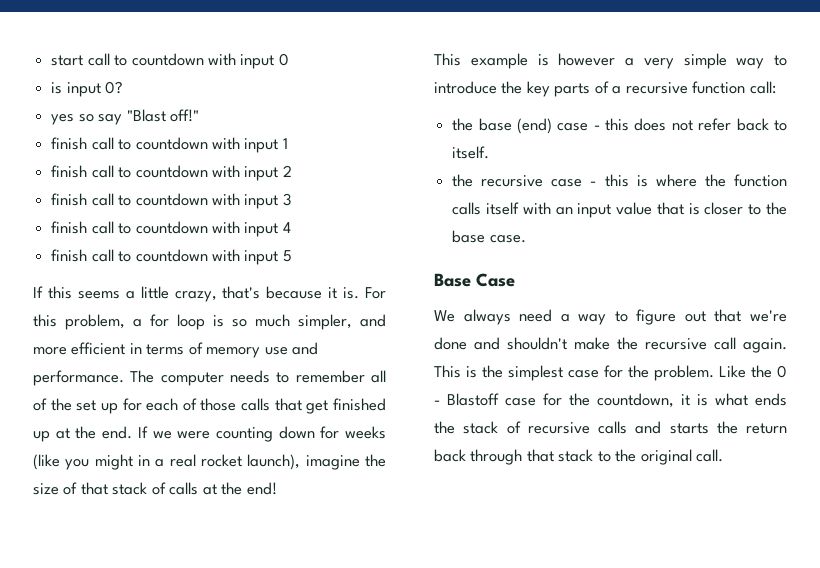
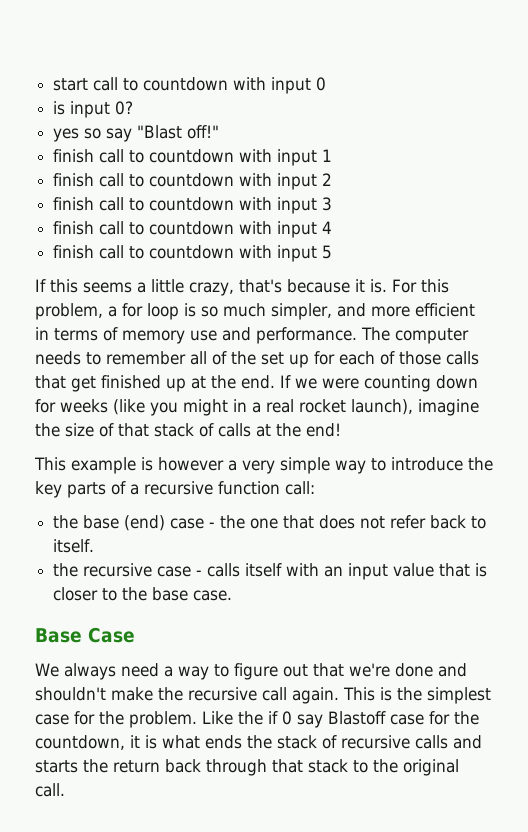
- the base (end) case - this does not refer back to itself.
+ the base (end) case - the one that does not refer back to itself.
- the recursive case - this is where the function calls itself with an input value that is closer to the base case.
+ the recursive case - calls itself with an input value that is closer to the base case.
- Like the 0 - Blastoff case for the countdown, it is what ends the stack of recursive calls and starts the return back through that stack to the original call.
+ Like the if 0 say Blastoff case for the countdown, it is what ends the stack of recursive calls and starts the return back through that stack to the original call.

